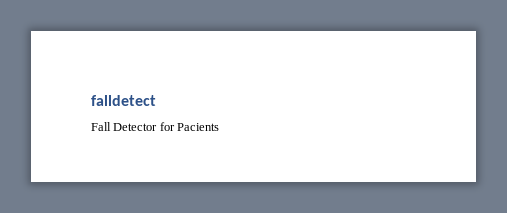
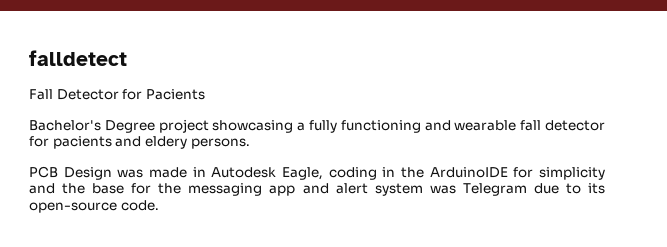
+ Bachelor's Degree project showcasing a fully functioning and wearable fall detector for pacients and eldery persons.
+ PCB Design was made in Autodesk Eagle, coding in the ArduinoIDE for simplicity and the base for the messaging app and alert system was Telegram due to its open-source code.

